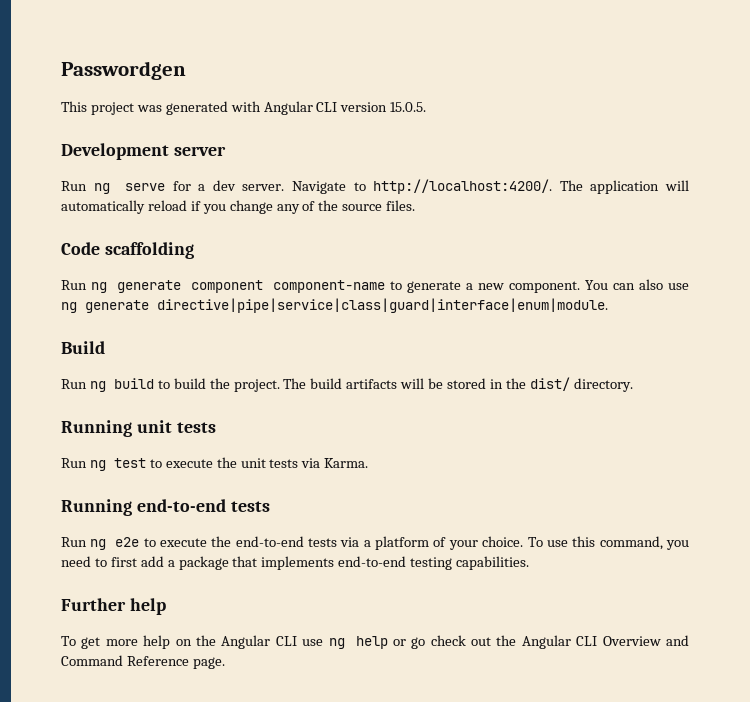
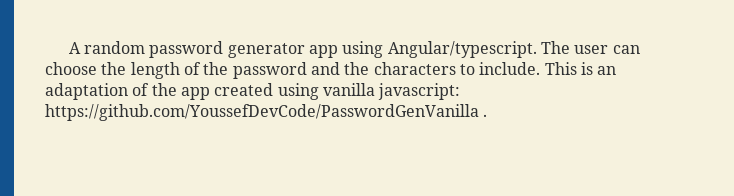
- Passwordgen
- This project was generated with Angular CLI version 15.0.5.
- Development server
- Run ng serve for a dev server. Navigate to http://localhost:4200/. The application will automatically reload if you change any of the source files.
- Code scaffolding
- Run ng generate component component-name to generate a new component. You can also use ng generate directive|pipe|service|class|guard|interface|enum|module.
- Build
- Run ng build to build the project. The build artifacts will be stored in the dist/ directory.
- Running unit tests
- Run ng test to execute the unit tests via Karma.
- Running end-to-end tests
- Run ng e2e to execute the end-to-end tests via a platform of your choice. To use this command, you need to first add a package that implements end-to-end testing capabilities.
- Further help
- To get more help on the Angular CLI use ng help or go check out the Angular CLI Overview and Command Reference page.
+ A random password generator app using Angular/typescript. The user can choose the length of the password and the characters to include. This is an adaptation of the app created using vanilla javascript: https://github.com/YoussefDevCode/PasswordGenVanilla .

